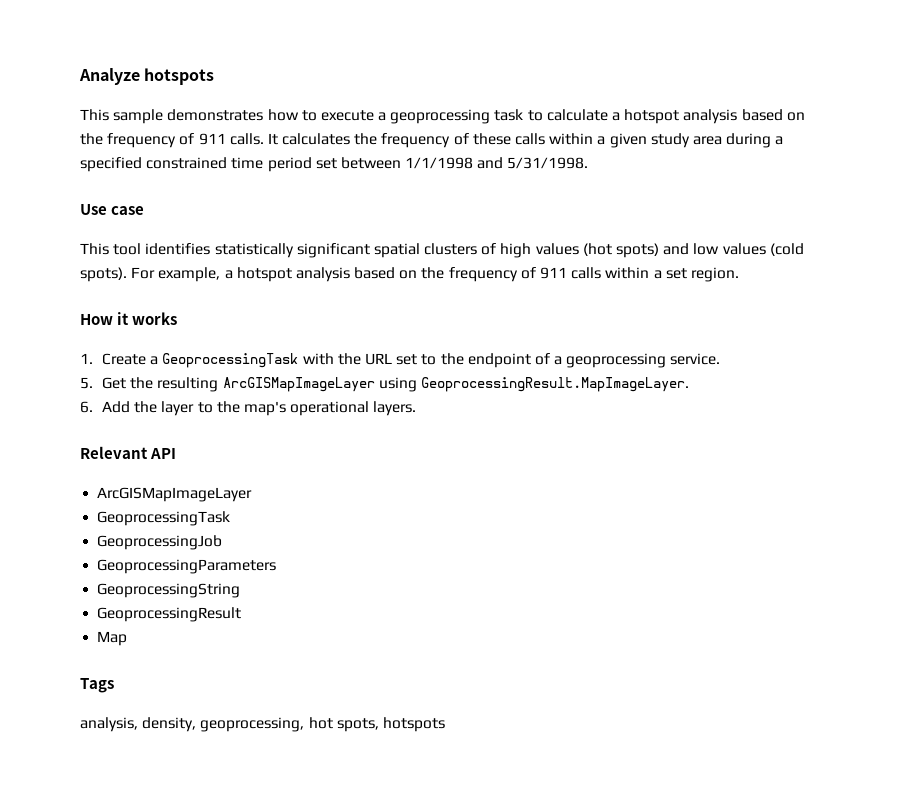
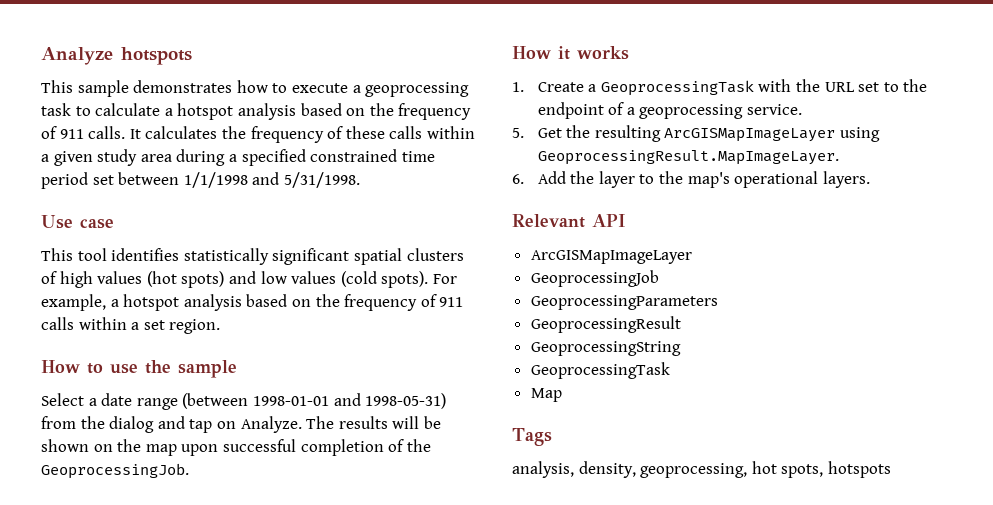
+ How to use the sample
+ Select a date range (between 1998-01-01 and 1998-05-31) from the dialog and tap on Analyze. The results will be shown on the map upon successful completion of the GeoprocessingJob.
  Relevant API
  ArcGISMapImageLayer
- GeoprocessingTask
+ GeoprocessingResult
  GeoprocessingString
- GeoprocessingResult
+ GeoprocessingTask

